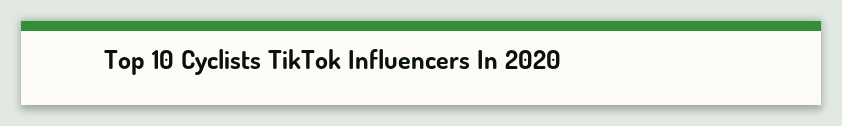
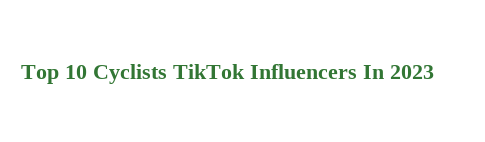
- Top 10 Cyclists TikTok Influencers In 2020
+ Top 10 Cyclists TikTok Influencers In 2023

